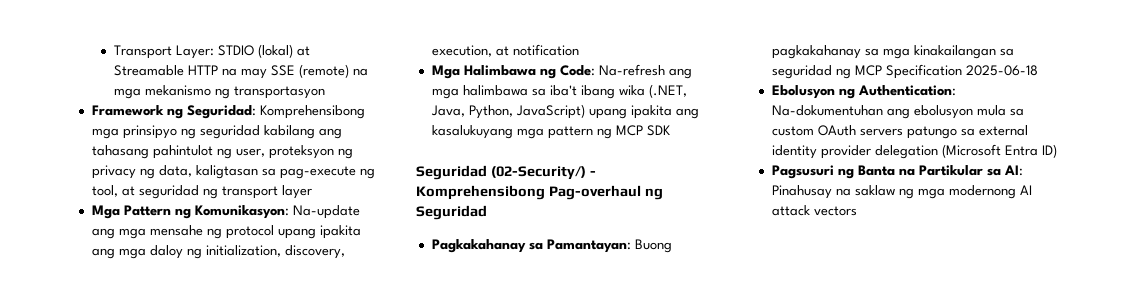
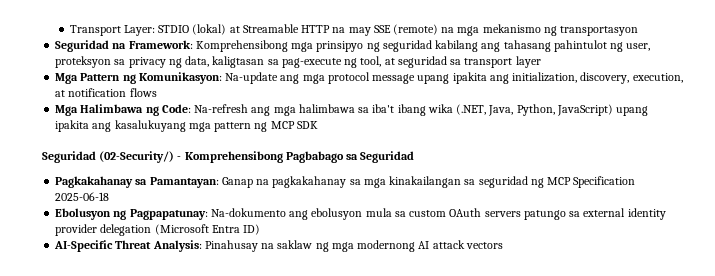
- Framework ng Seguridad: Komprehensibong mga prinsipyo ng seguridad kabilang ang tahasang pahintulot ng user, proteksyon ng privacy ng data, kaligtasan sa pag-execute ng tool, at seguridad ng transport layer
+ Seguridad na Framework: Komprehensibong mga prinsipyo ng seguridad kabilang ang tahasang pahintulot ng user, proteksyon sa privacy ng data, kaligtasan sa pag-execute ng tool, at seguridad sa transport layer
- Mga Pattern ng Komunikasyon: Na-update ang mga mensahe ng protocol upang ipakita ang mga daloy ng initialization, discovery, execution, at notification
+ Mga Pattern ng Komunikasyon: Na-update ang mga protocol message upang ipakita ang initialization, discovery, execution, at notification flows
- Seguridad (02-Security/) - Komprehensibong Pag-overhaul ng Seguridad
+ Seguridad (02-Security/) - Komprehensibong Pagbabago sa Seguridad
- Pagkakahanay sa Pamantayan: Buong pagkakahanay sa mga kinakailangan sa seguridad ng MCP Specification 2025-06-18
+ Pagkakahanay sa Pamantayan: Ganap na pagkakahanay sa mga kinakailangan sa seguridad ng MCP Specification 2025-06-18
- Ebolusyon ng Authentication: Na-dokumentuhan ang ebolusyon mula sa custom OAuth servers patungo sa external identity provider delegation (Microsoft Entra ID)
+ Ebolusyon ng Pagpapatunay: Na-dokumento ang ebolusyon mula sa custom OAuth servers patungo sa external identity provider delegation (Microsoft Entra ID)
- Pagsusuri ng Banta na Partikular sa AI: Pinahusay na saklaw ng mga modernong AI attack vectors
+ AI-Specific Threat Analysis: Pinahusay na saklaw ng mga modernong AI attack vectors

